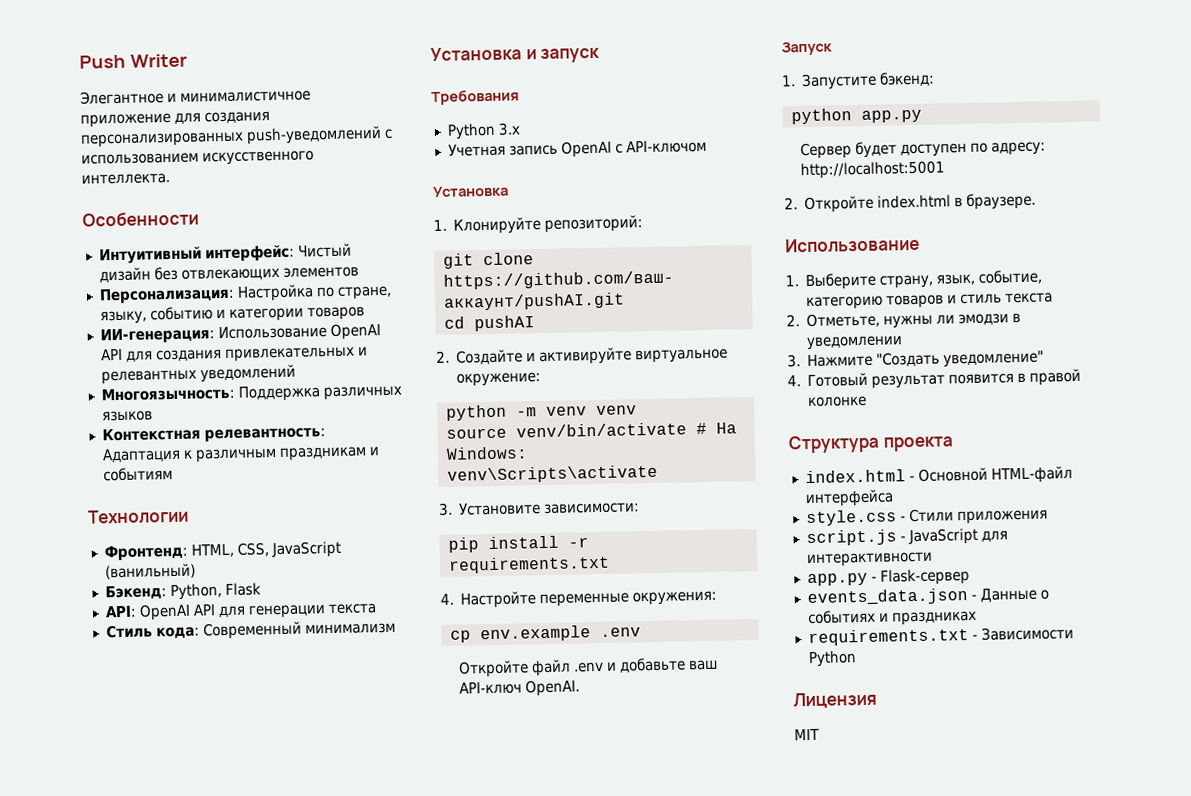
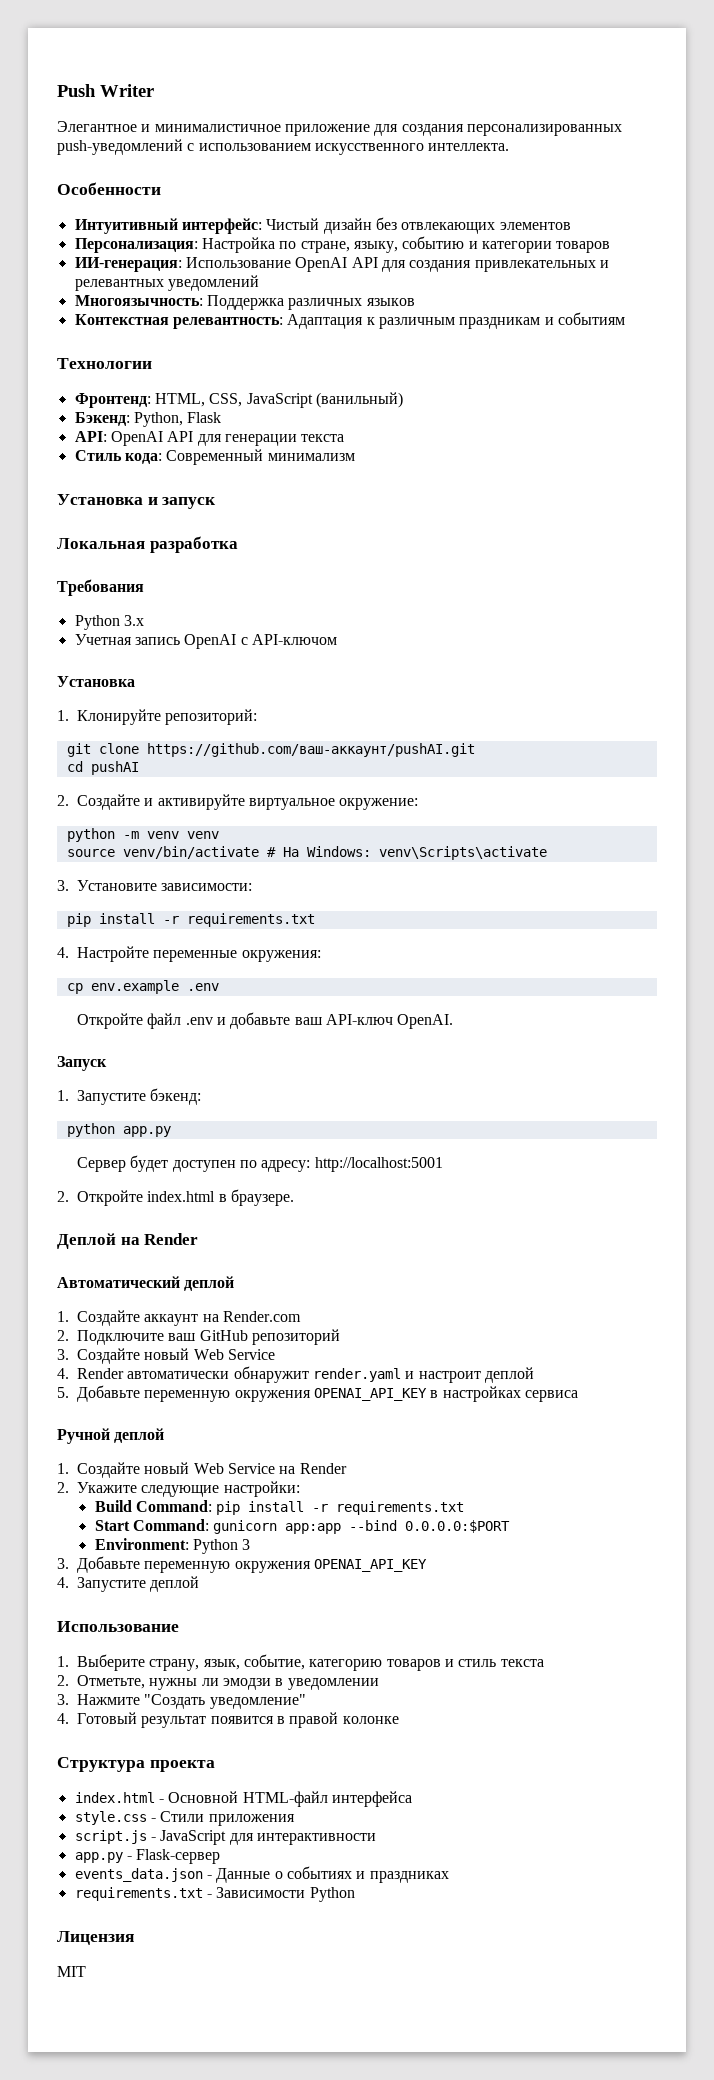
+ Локальная разработка
+ Деплой на Render
+ Автоматический деплой
+ 1. Создайте аккаунт на Render.com
+ 2. Подключите ваш GitHub репозиторий
+ 3. Создайте новый Web Service
+ 4. Render автоматически обнаружит render.yaml и настроит деплой
+ 5. Добавьте переменную окружения OPENAI_API_KEY в настройках сервиса
+ Ручной деплой
+ 1. Создайте новый Web Service на Render
+ 2. Укажите следующие настройки:
+ Build Command: pip install -r requirements.txt
+ Start Command: gunicorn app:app --bind 0.0.0.0:$PORT
+ Environment: Python 3
+ 3. Добавьте переменную окружения OPENAI_API_KEY
+ 4. Запустите деплой

